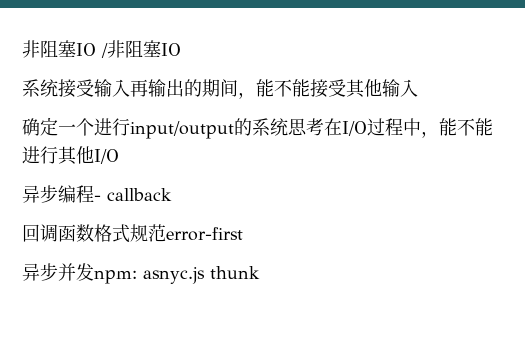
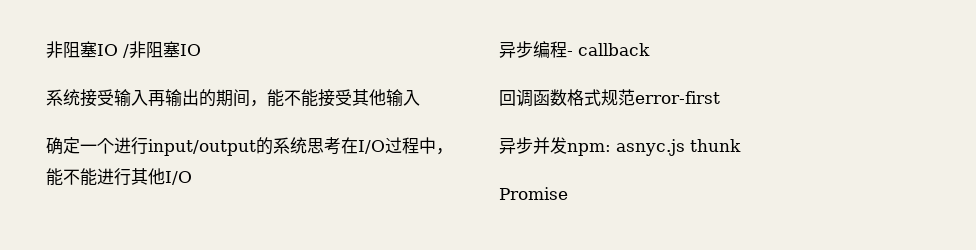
+ Promise

